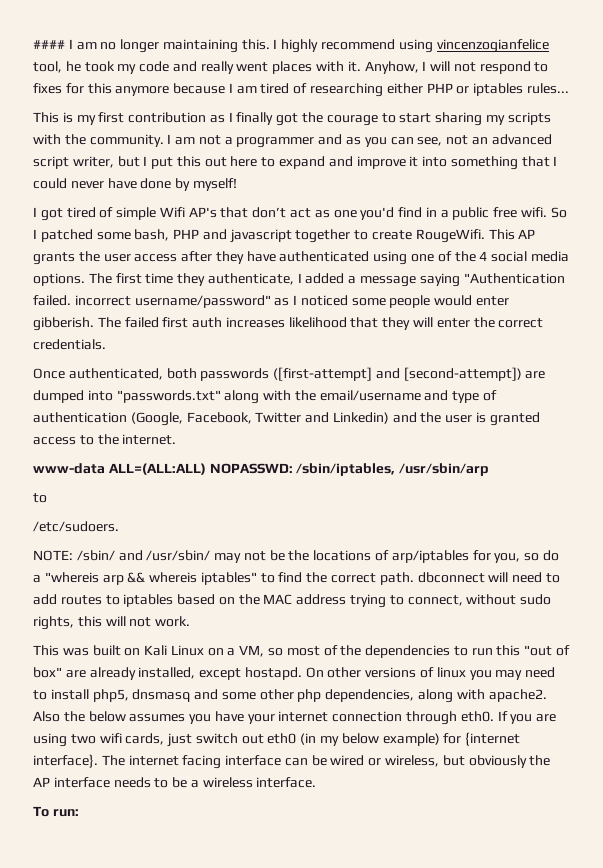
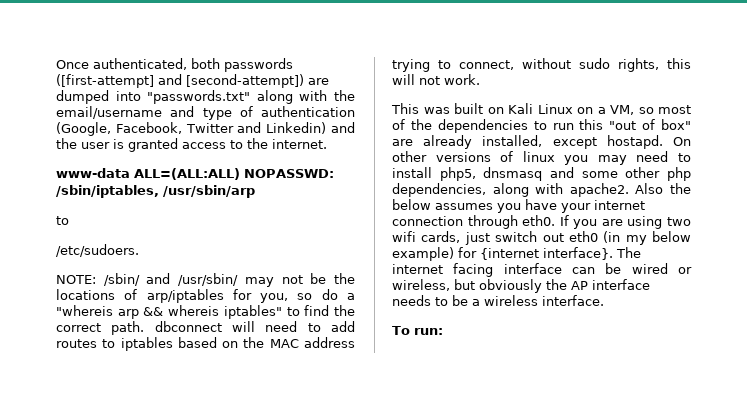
- #### I am no longer maintaining this. I highly recommend using vincenzogianfelice tool, he took my code and really went places with it. Anyhow, I will not respond to fixes for this anymore because I am tired of researching either PHP or iptables rules...
- This is my first contribution as I finally got the courage to start sharing my scripts with the community. I am not a programmer and as you can see, not an advanced script writer, but I put this out here to expand and improve it into something that I could never have done by myself!
- I got tired of simple Wifi AP's that don’t act as one you'd find in a public free wifi. So I patched some bash, PHP and javascript together to create RougeWifi. This AP grants the user access after they have authenticated using one of the 4 social media options. The first time they authenticate, I added a message saying "Authentication failed. incorrect username/password" as I noticed some people would enter gibberish. The failed first auth increases likelihood that they will enter the correct credentials.

